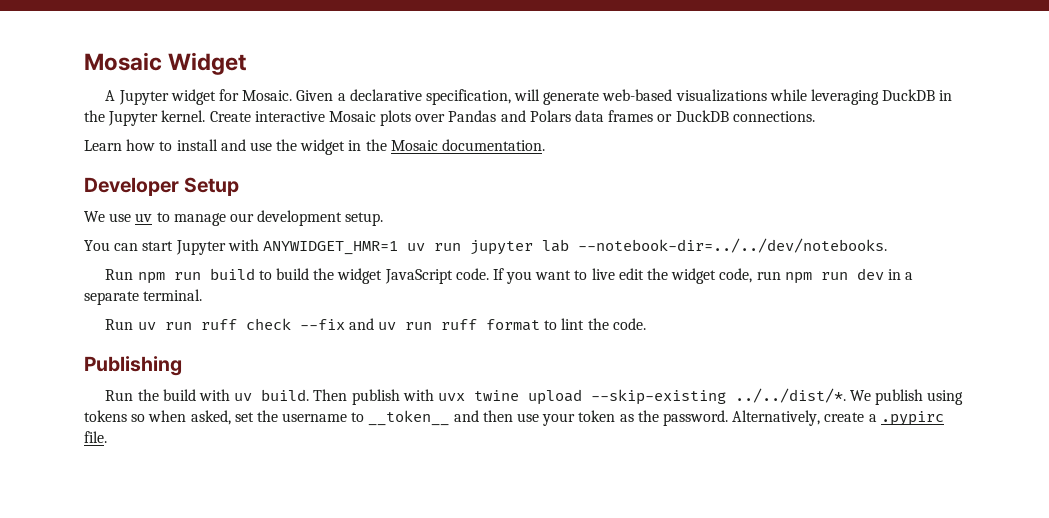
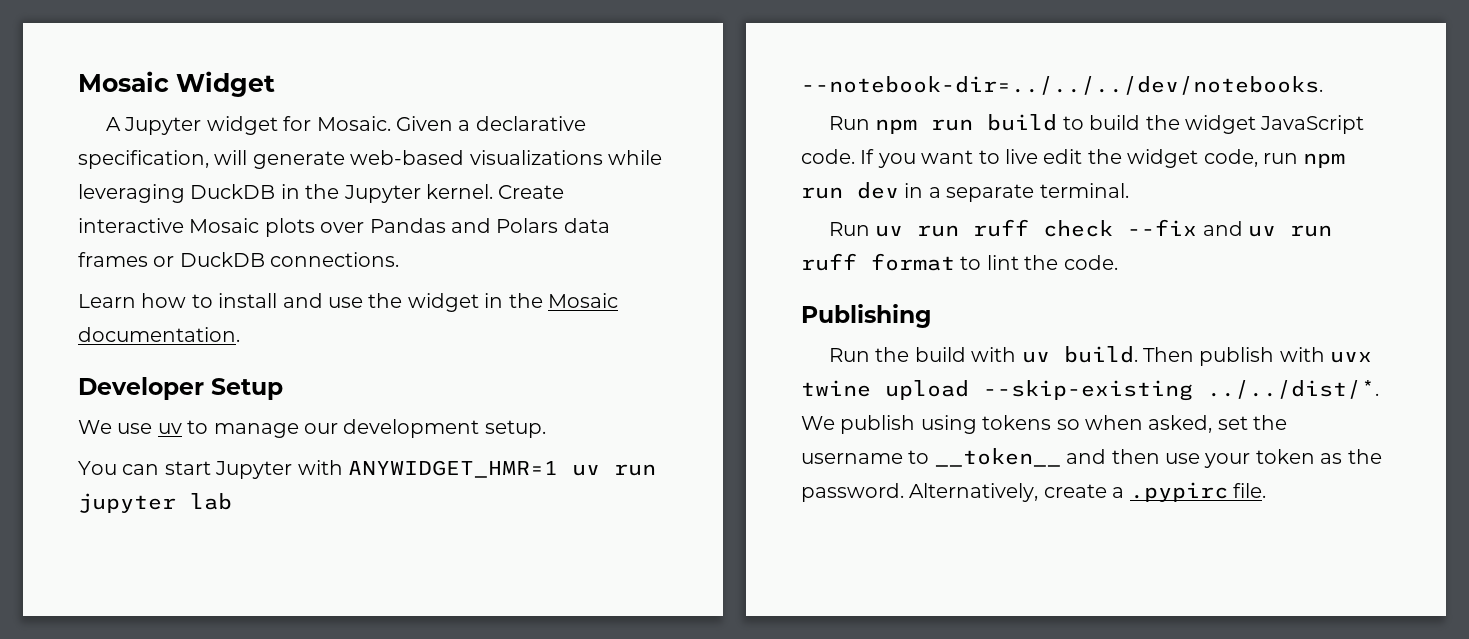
- You can start Jupyter with ANYWIDGET_HMR=1 uv run jupyter lab --notebook-dir=../../dev/notebooks.
+ You can start Jupyter with ANYWIDGET_HMR=1 uv run jupyter lab --notebook-dir=../../../dev/notebooks.

